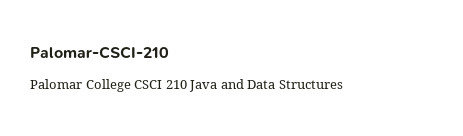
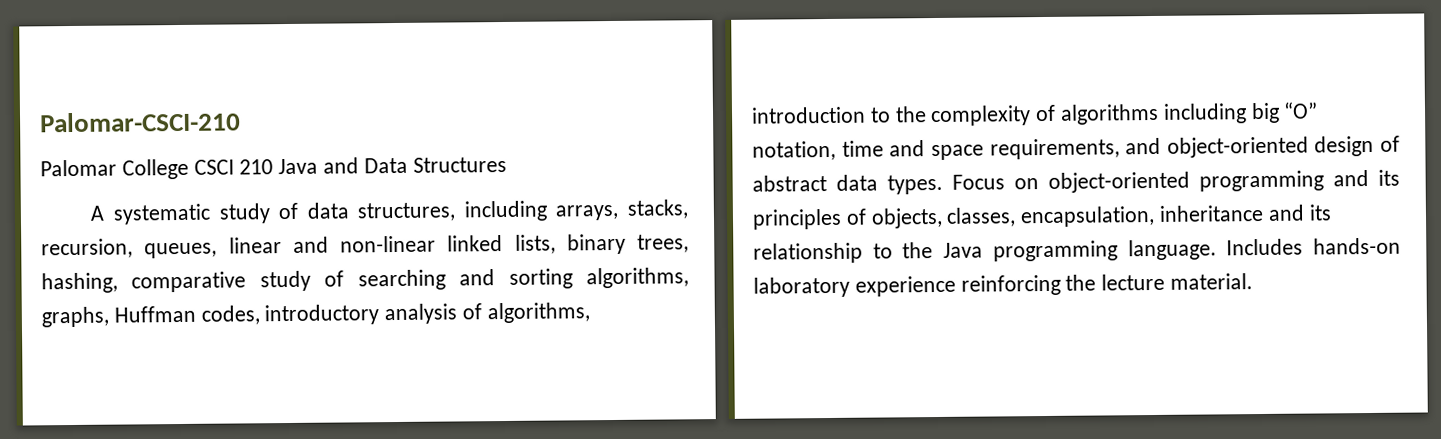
+ A systematic study of data structures, including arrays, stacks, recursion, queues, linear and non-linear linked lists, binary trees, hashing, comparative study of searching and sorting algorithms, graphs, Huffman codes, introductory analysis of algorithms, introduction to the complexity of algorithms including big “O” notation, time and space requirements, and object-oriented design of abstract data types. Focus on object-oriented programming and its principles of objects, classes, encapsulation, inheritance and its relationship to the Java programming language. Includes hands-on laboratory experience reinforcing the lecture material.

